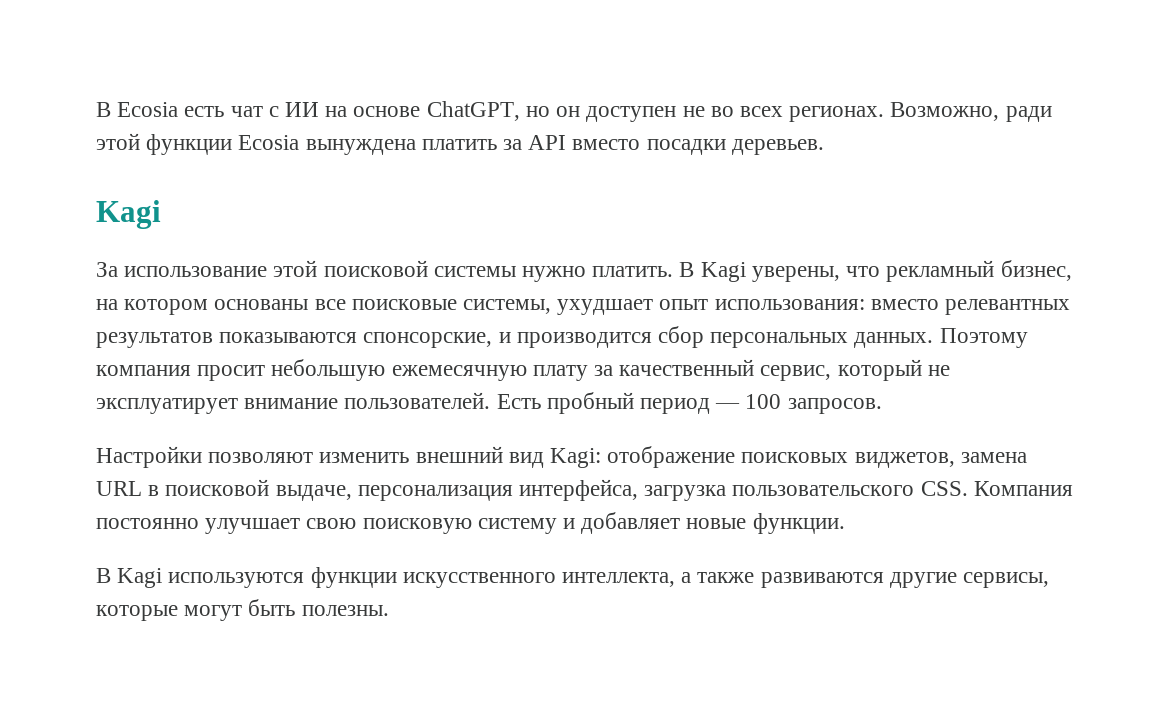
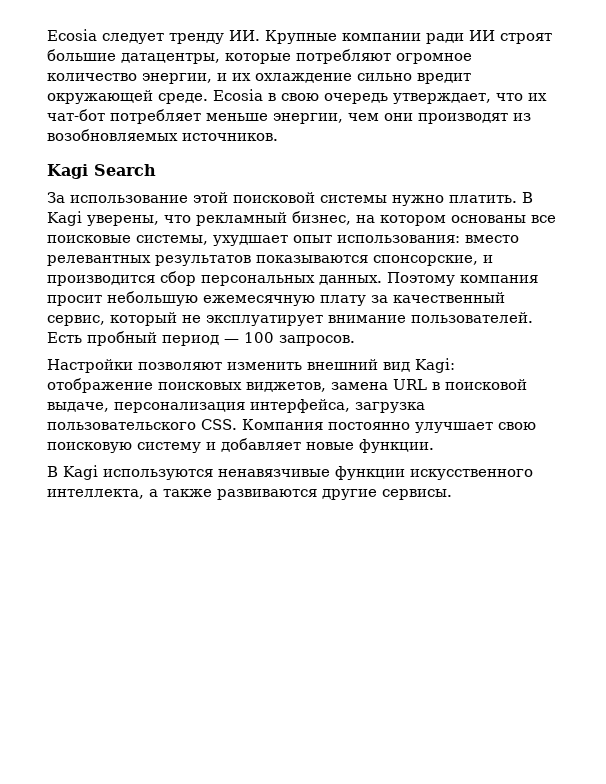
- В Ecosia есть чат с ИИ на основе ChatGPT, но он доступен не во всех регионах. Возможно, ради этой функции Ecosia вынуждена платить за API вместо посадки деревьев.
- Kagi
+ Ecosia следует тренду ИИ. Крупные компании ради ИИ строят большие датацентры, которые потребляют огромное количество энергии, и их охлаждение сильно вредит окружающей среде. Ecosia в свою очередь утверждает, что их чат-бот потребляет меньше энергии, чем они производят из возобновляемых источников.
+ Kagi Search
- В Kagi используются функции искусственного интеллекта, а также развиваются другие сервисы, которые могут быть полезны.
+ В Kagi используются ненавязчивые функции искусственного интеллекта, а также развиваются другие сервисы.

